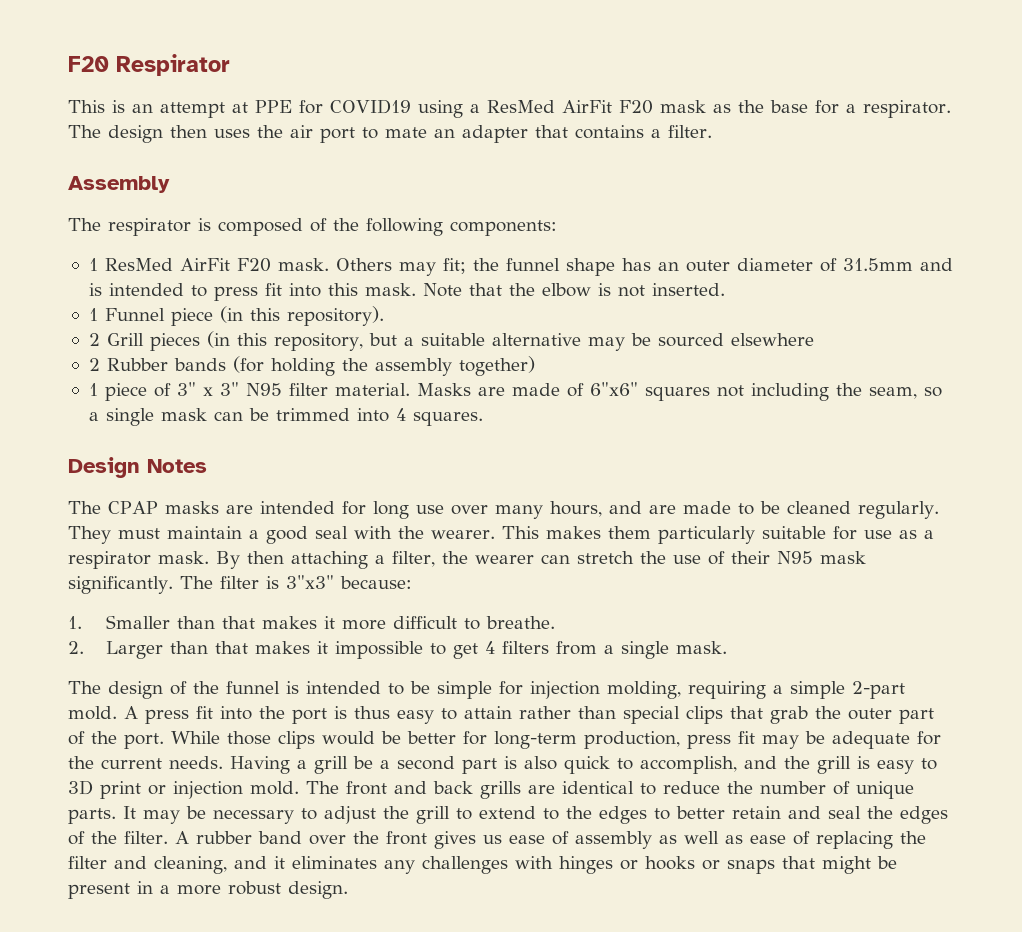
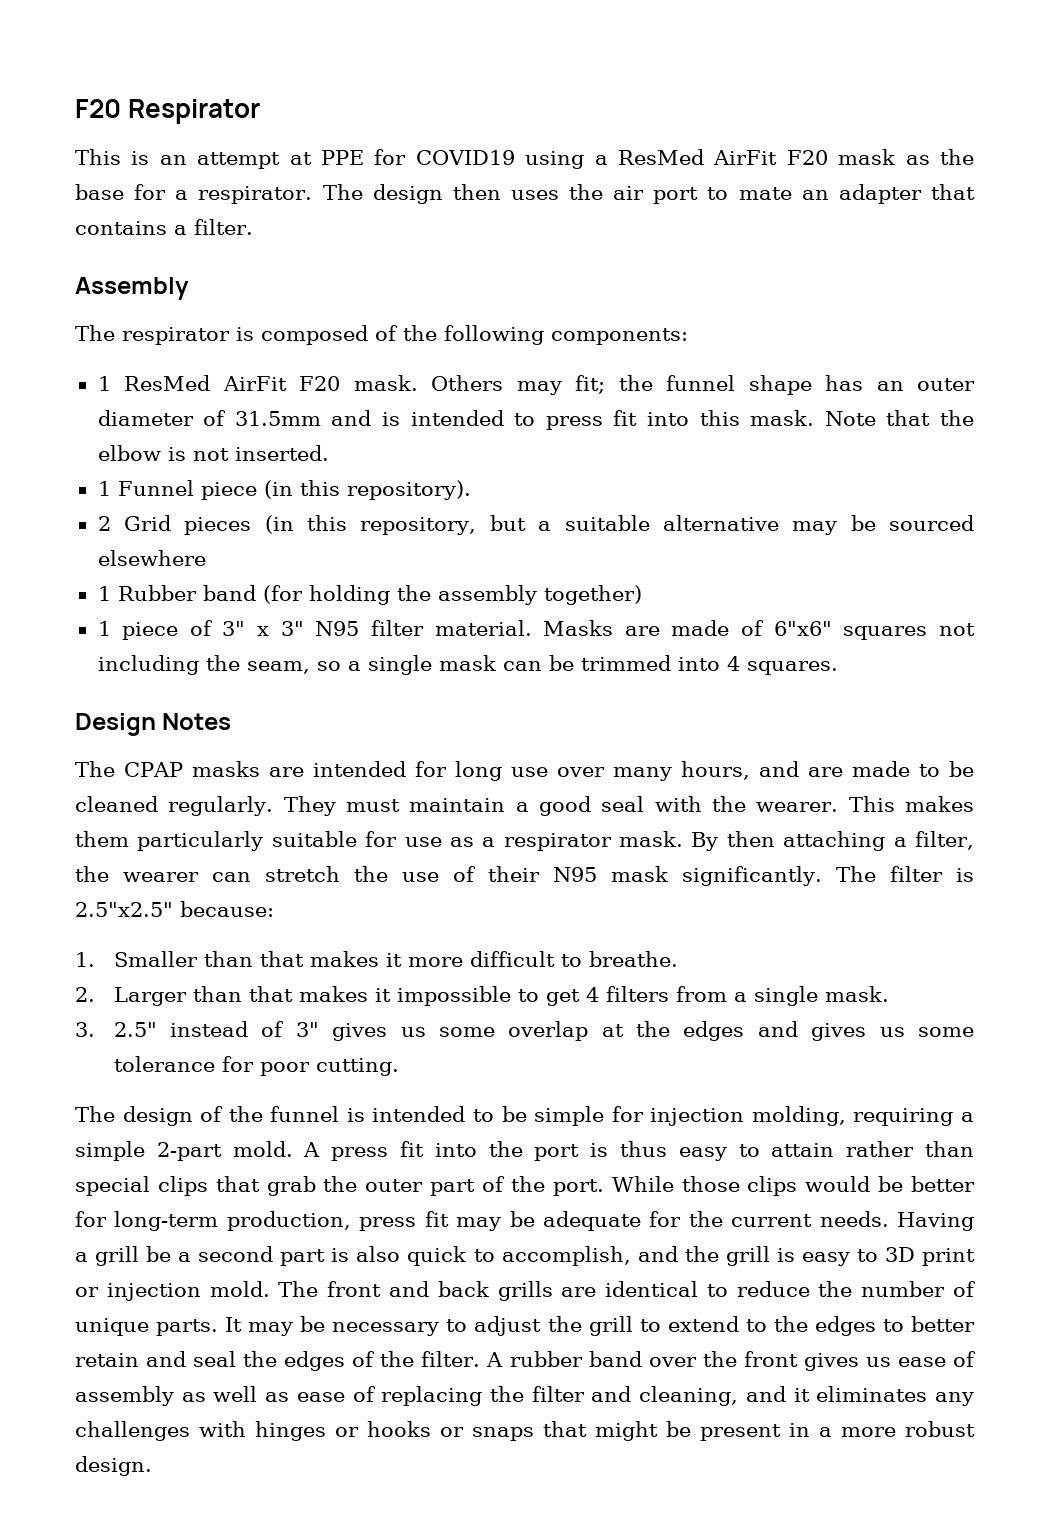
- 2 Grill pieces (in this repository, but a suitable alternative may be sourced elsewhere
+ 2 Grid pieces (in this repository, but a suitable alternative may be sourced elsewhere
- 2 Rubber bands (for holding the assembly together)
+ 1 Rubber band (for holding the assembly together)
- The filter is 3"x3" because:
+ The filter is 2.5"x2.5" because:
+ 3. 2.5" instead of 3" gives us some overlap at the edges and gives us some tolerance for poor cutting.

